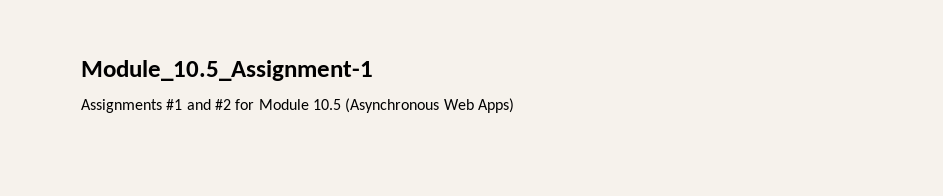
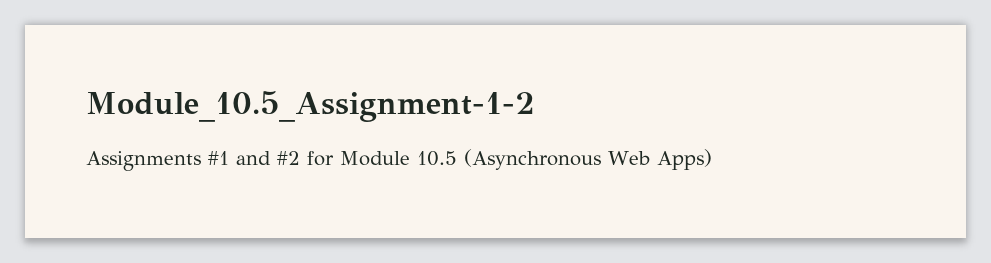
- Module_10.5_Assignment-1
+ Module_10.5_Assignment-1-2

